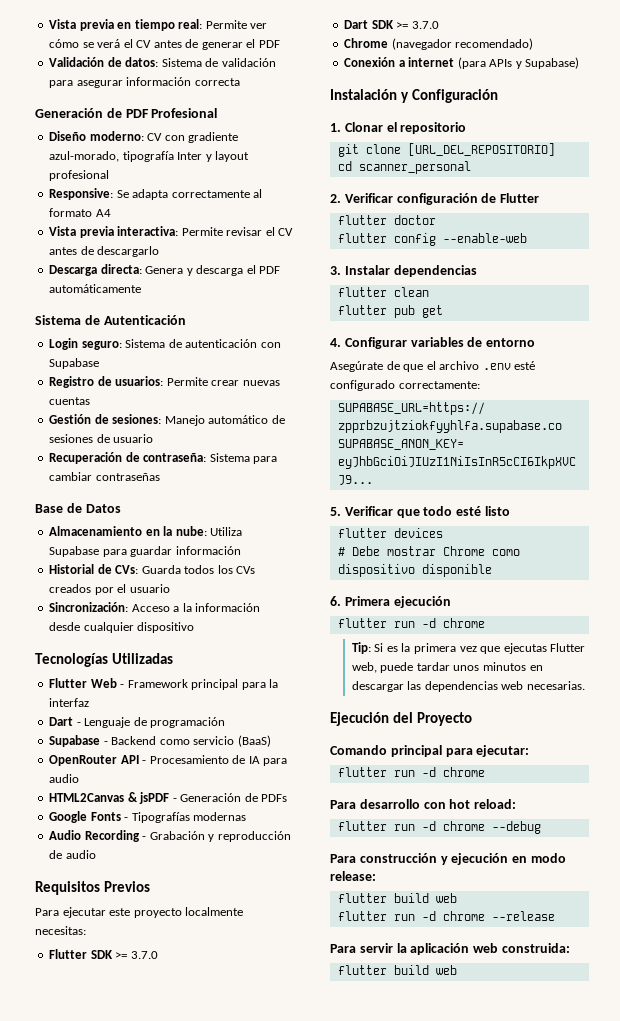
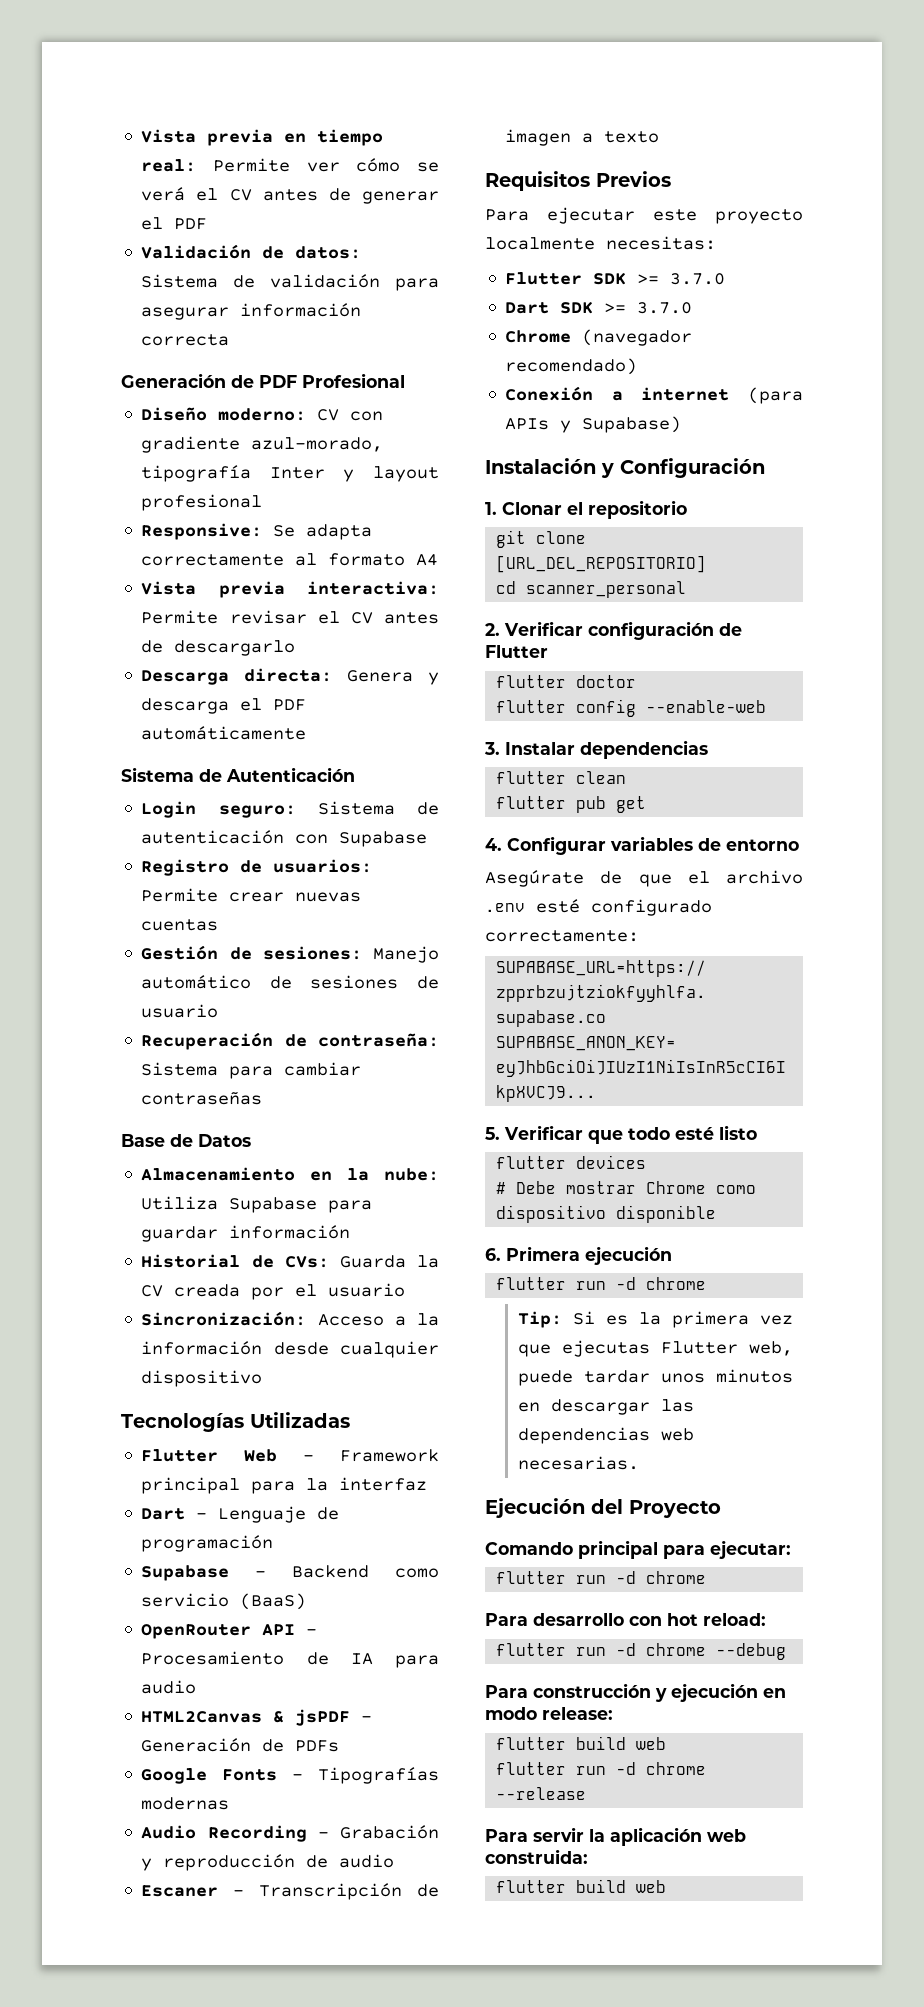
- Historial de CVs: Guarda todos los CVs creados por el usuario
+ Historial de CVs: Guarda la CV creada por el usuario
+ Escaner - Transcripción de imagen a texto

